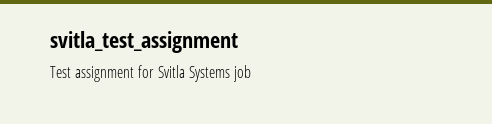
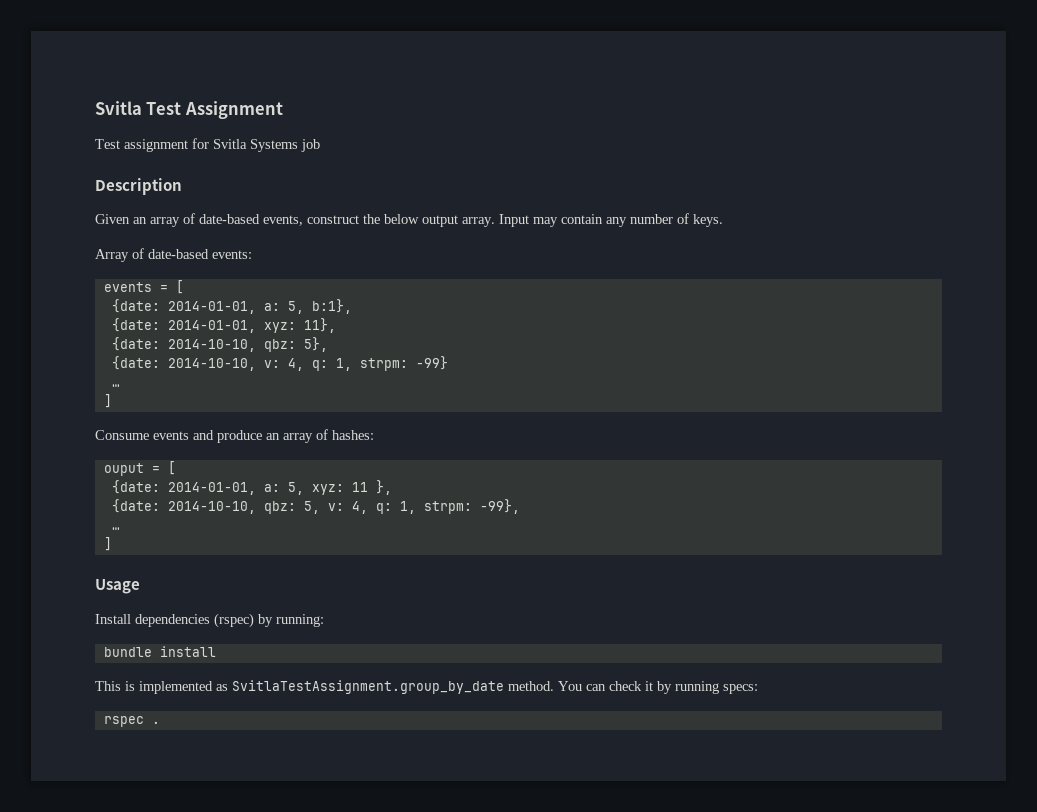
- svitla_test_assignment
+ Svitla Test Assignment
+ Description
+ Given an array of date-based events, construct the below output array. Input may contain any number of keys.
+ Array of date-based events:
+ events = [
+ {date: 2014-01-01, a: 5, b:1},
+ {date: 2014-01-01, xyz: 11},
+ {date: 2014-10-10, qbz: 5},
+ {date: 2014-10-10, v: 4, q: 1, strpm: -99}
+ …
+ ]
+ Consume events and produce an array of hashes:
+ ouput = [
+ {date: 2014-01-01, a: 5, xyz: 11 },
+ {date: 2014-10-10, qbz: 5, v: 4, q: 1, strpm: -99},
+ …
+ ]
+ Usage
+ Install dependencies (rspec) by running:
+ bundle install
+ This is implemented as SvitlaTestAssignment.group_by_date method. You can check it by running specs:
+ rspec .

